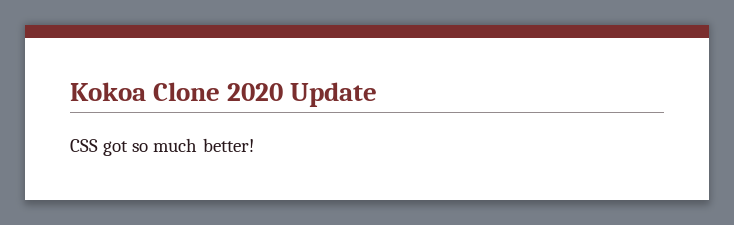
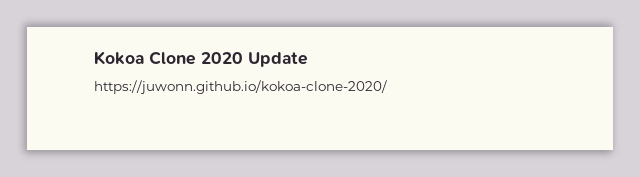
- CSS got so much better!
+ https://juwonn.github.io/kokoa-clone-2020/

